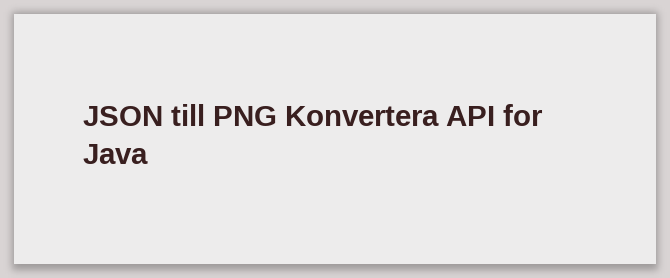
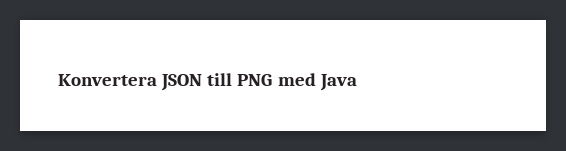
- JSON till PNG Konvertera API for Java
+ Konvertera JSON till PNG med Java

